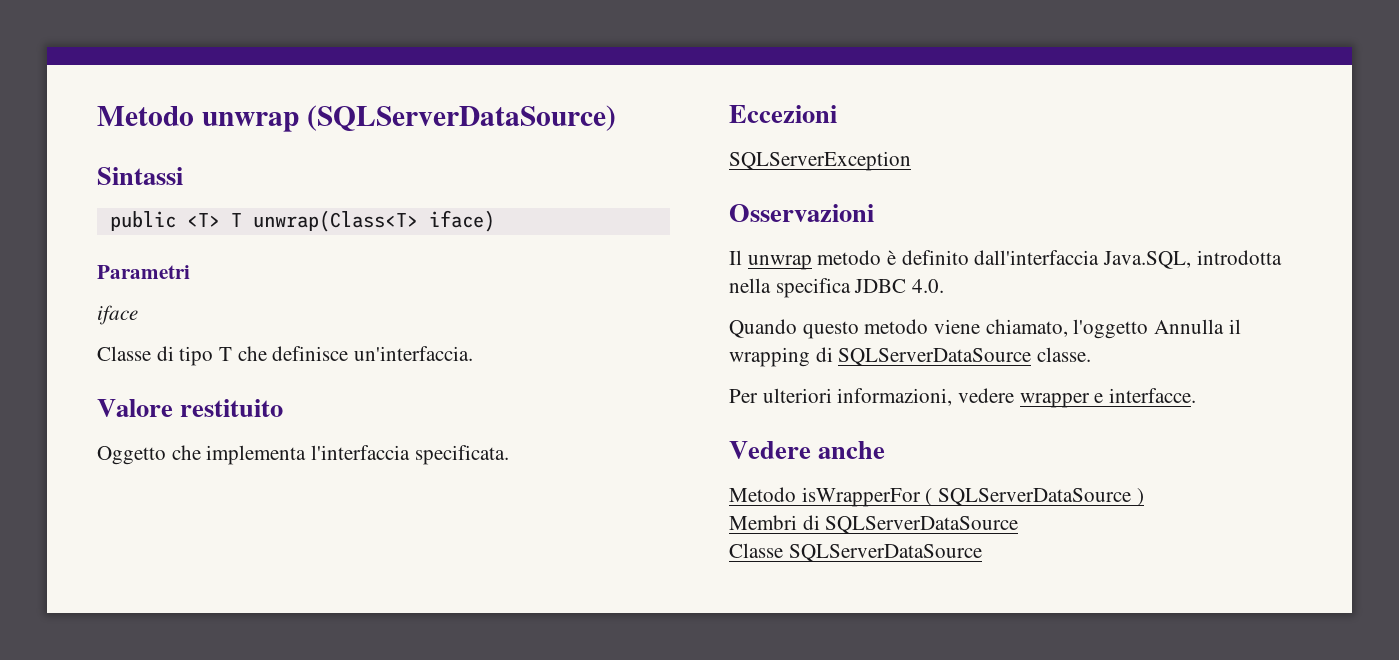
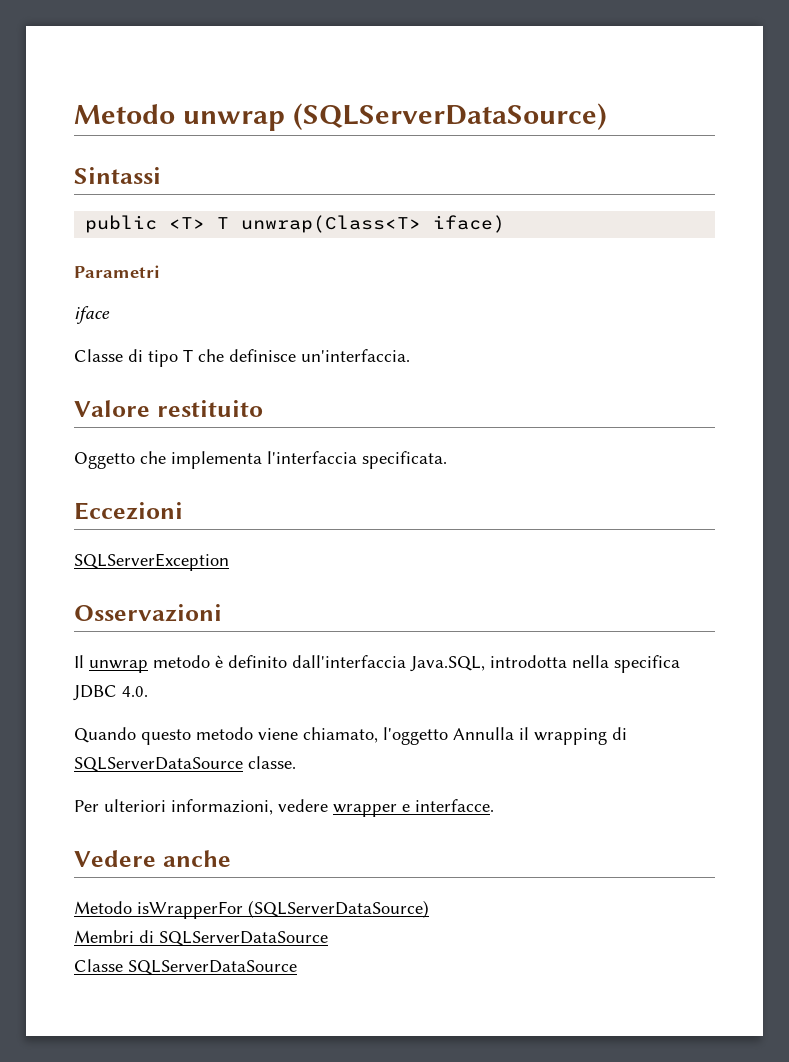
- Metodo isWrapperFor ( SQLServerDataSource )
+ Metodo isWrapperFor (SQLServerDataSource)

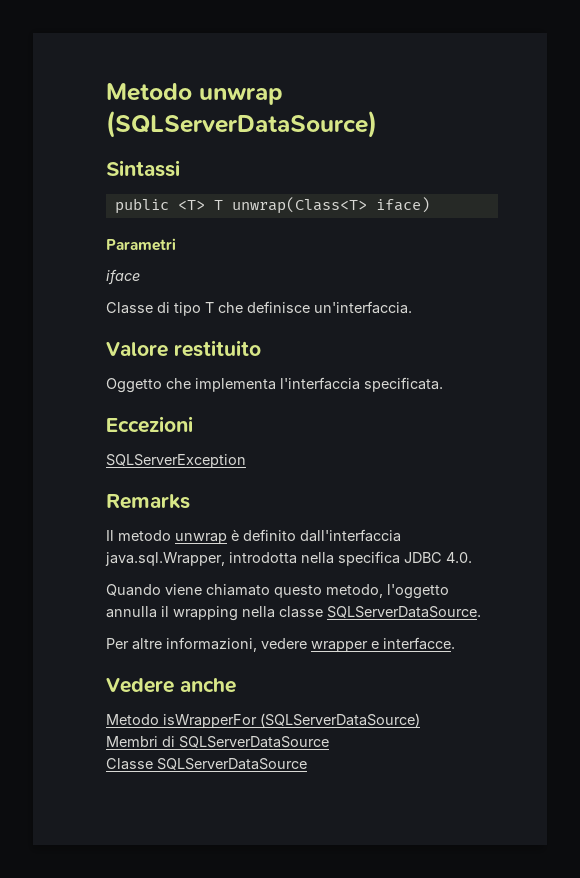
- Osservazioni
+ Remarks
- Il unwrap metodo è definito dall'interfaccia Java.SQL, introdotta nella specifica JDBC 4.0.
+ Il metodo unwrap è definito dall'interfaccia java.sql.Wrapper, introdotta nella specifica JDBC 4.0.
- Quando questo metodo viene chiamato, l'oggetto Annulla il wrapping di SQLServerDataSource classe.
+ Quando viene chiamato questo metodo, l'oggetto annulla il wrapping nella classe SQLServerDataSource.
- Per ulteriori informazioni, vedere wrapper e interfacce.
+ Per altre informazioni, vedere wrapper e interfacce.

